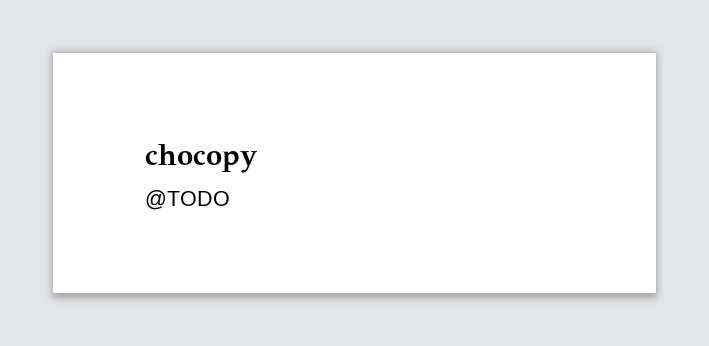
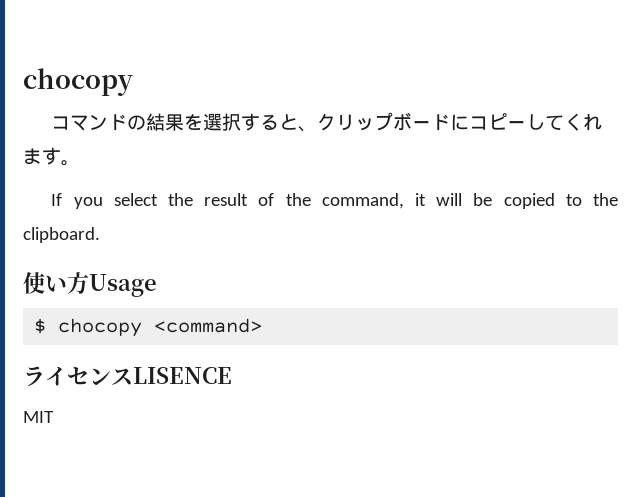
- @TODO
+ コマンドの結果を選択すると、クリップボードにコピーしてくれます。
+ If you select the result of the command, it will be copied to the clipboard.
+ 使い方Usage
+ $ chocopy <command>
+ ライセンスLISENCE
+ MIT

